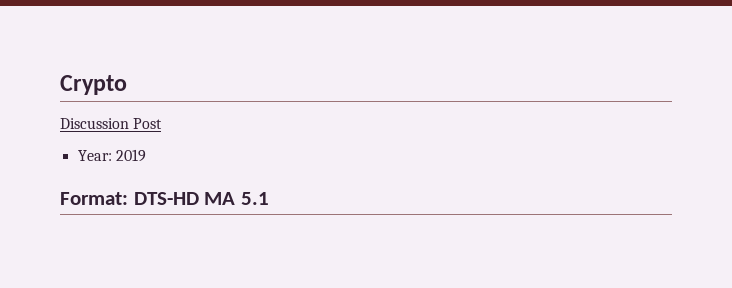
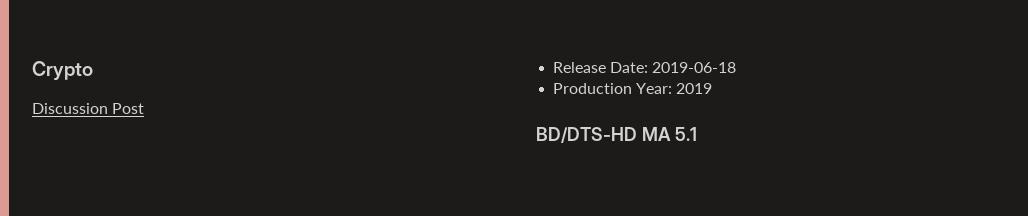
- Year: 2019
+ Release Date: 2019-06-18
+ Production Year: 2019
- Format: DTS-HD MA 5.1
+ BD/DTS-HD MA 5.1

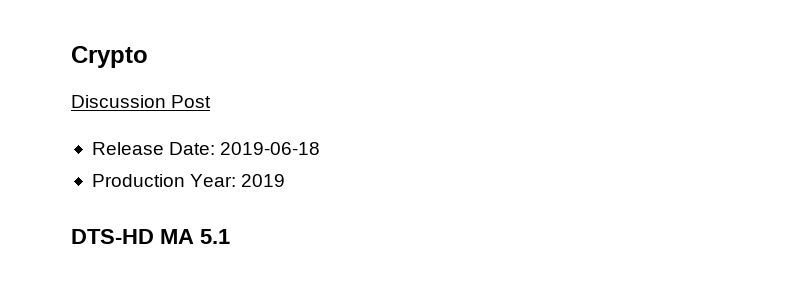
- BD/DTS-HD MA 5.1
+ DTS-HD MA 5.1

